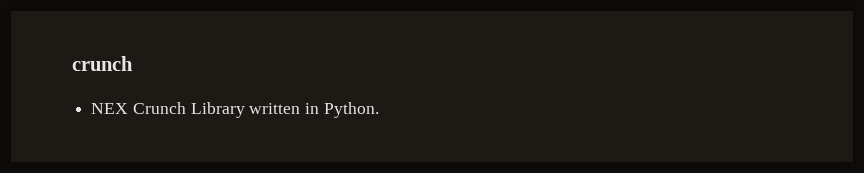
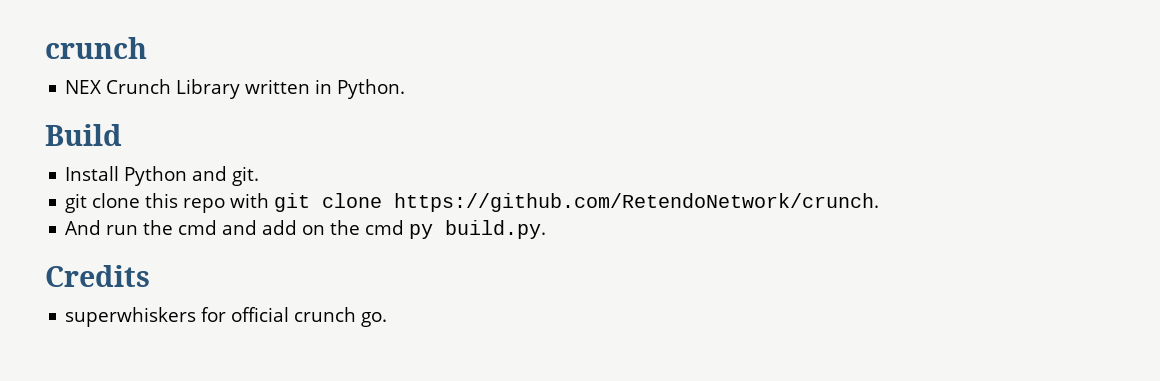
+ Build
+ Install Python and git.
+ git clone this repo with git clone https://github.com/RetendoNetwork/crunch.
+ And run the cmd and add on the cmd py build.py.
+ Credits
+ superwhiskers for official crunch go.

